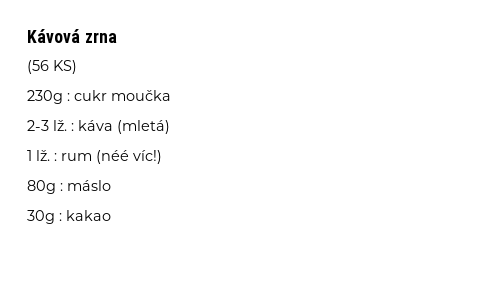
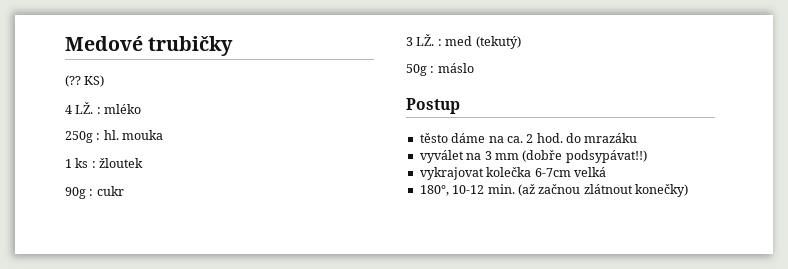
- Kávová zrna
- (56 KS)
- 230g : cukr moučka
- 2-3 lž. : káva (mletá)
- 1 lž. : rum (néé víc!)
- 80g : máslo
- 30g : kakao
+ Medové trubičky
+ (?? KS)
+ 4 LŽ. : mléko
+ 250g : hl. mouka
+ 1 ks : žloutek
+ 90g : cukr
+ 3 LŽ. : med (tekutý)
+ 50g : máslo
+ Postup
+ těsto dáme na ca. 2 hod. do mrazáku
+ vyválet na 3 mm (dobře podsypávat!!)
+ vykrajovat kolečka 6-7cm velká
+ 180°, 10-12 min. (až začnou zlátnout konečky)

